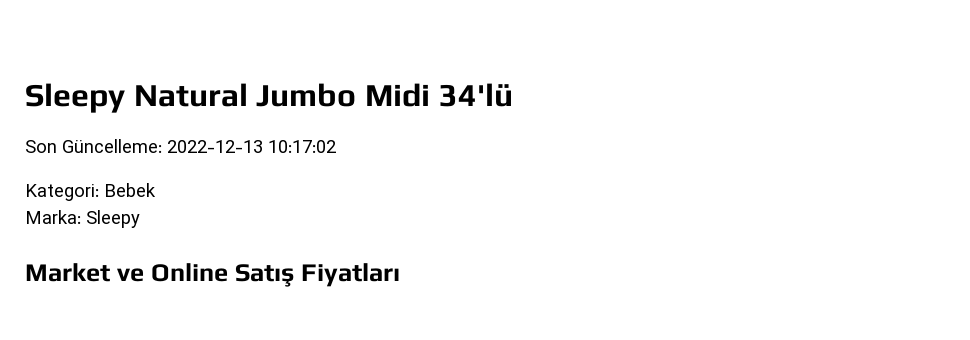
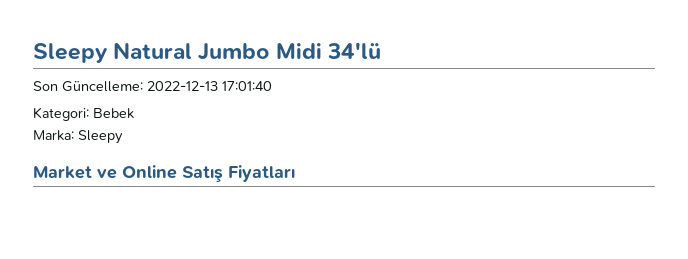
- Son Güncelleme: 2022-12-13 10:17:02
+ Son Güncelleme: 2022-12-13 17:01:40

